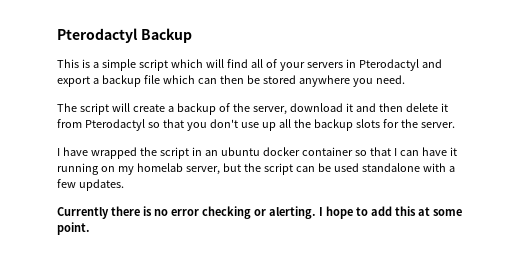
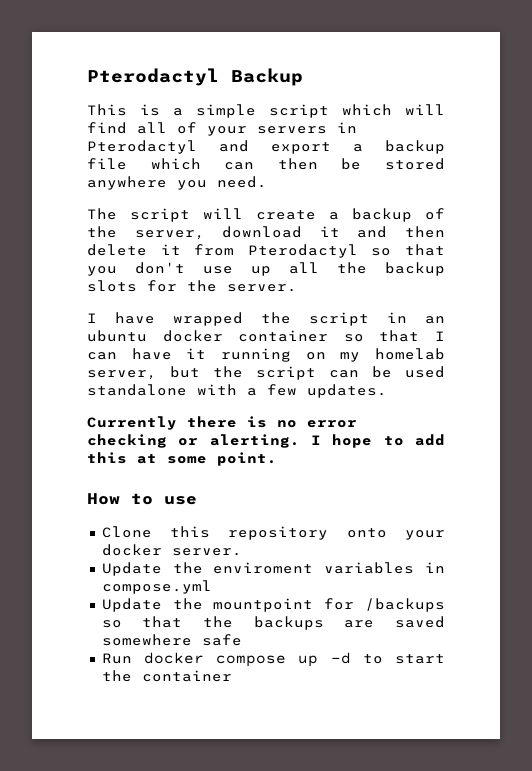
+ How to use
+ Clone this repository onto your docker server.
+ Update the enviroment variables in compose.yml
+ Update the mountpoint for /backups so that the backups are saved somewhere safe
+ Run docker compose up -d to start the container

